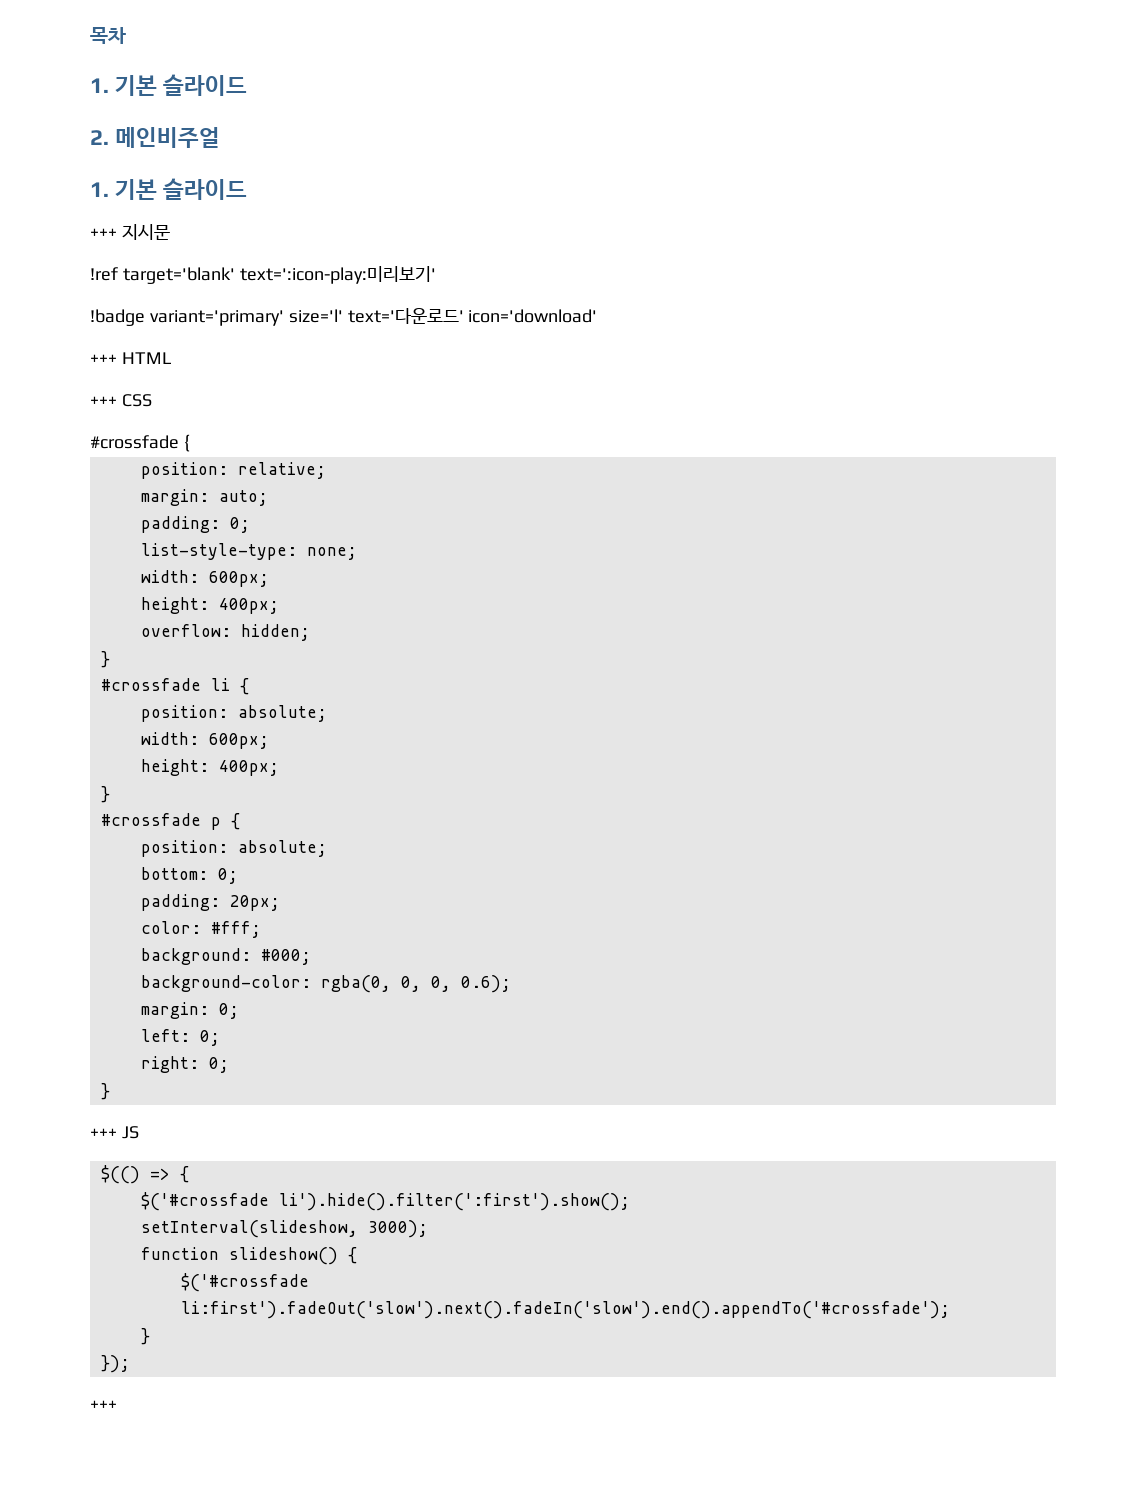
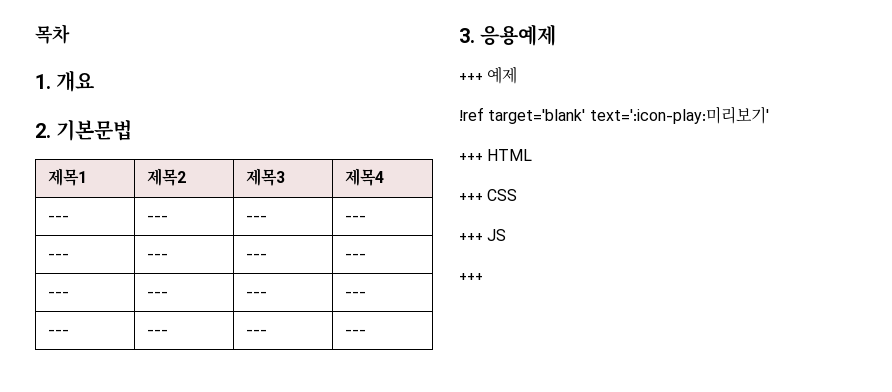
  목차
- 1. 기본 슬라이드
+ 1. 개요
- 2. 메인비주얼
- 1. 기본 슬라이드
- +++ 지시문
+ 2. 기본문법
+ 제목1 | 제목2 | 제목3 | 제목4
+ --- | --- | --- | ---
+ --- | --- | --- | ---
+ --- | --- | --- | ---
+ --- | --- | --- | ---
+ 3. 응용예제
+ +++ 예제
- !badge variant='primary' size='l' text='다운로드' icon='download'
- #crossfade {
- position: relative;
- margin: auto;
- padding: 0;
- list-style-type: none;
- width: 600px;
- height: 400px;
- overflow: hidden;
- }
- #crossfade li {
- position: absolute;
- width: 600px;
- height: 400px;
- }
- #crossfade p {
- position: absolute;
- bottom: 0;
- padding: 20px;
- color: #fff;
- background: #000;
- background-color: rgba(0, 0, 0, 0.6);
- margin: 0;
- left: 0;
- right: 0;
- }
  +++ JS
- $(() => {
- $('#crossfade li').hide().filter(':first').show();
- setInterval(slideshow, 3000);
- function slideshow() {
- $('#crossfade li:first').fadeOut('slow').next().fadeIn('slow').end().appendTo('#crossfade');
- }
- });

